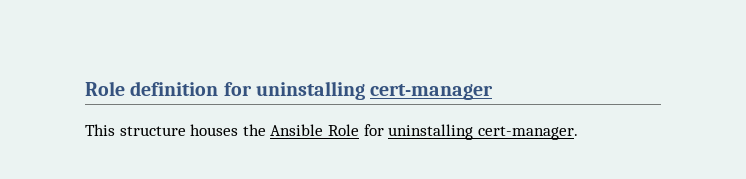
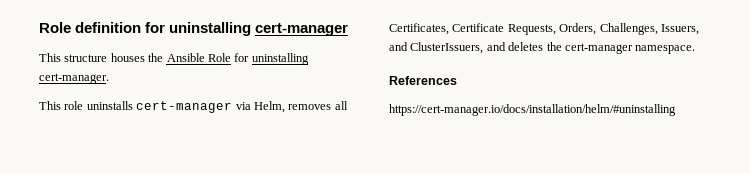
+ This role uninstalls cert-manager via Helm, removes all Certificates, Certificate Requests, Orders, Challenges, Issuers, and ClusterIssuers, and deletes the cert-manager namespace.
+ References
+ https://cert-manager.io/docs/installation/helm/#uninstalling

